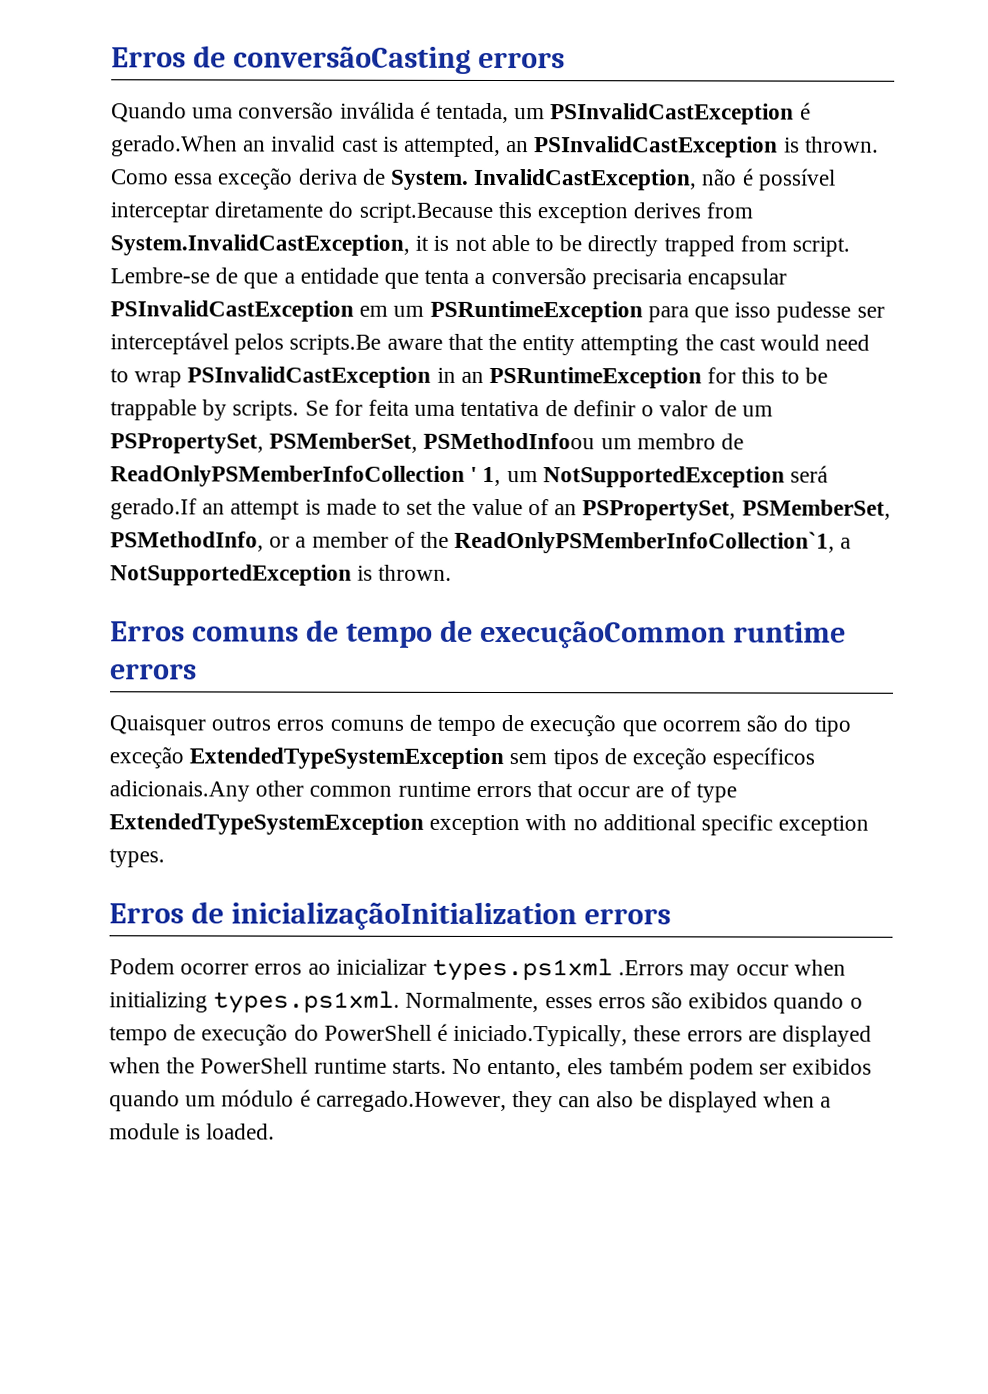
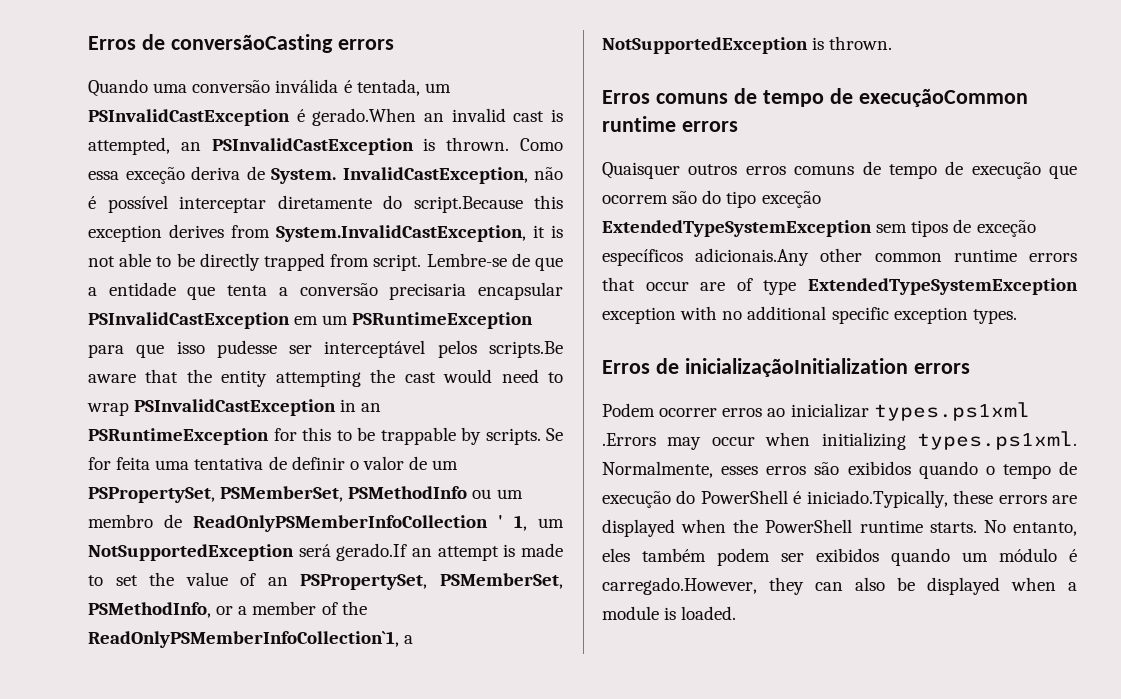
- Se for feita uma tentativa de definir o valor de um PSPropertySet, PSMemberSet, PSMethodInfoou um membro de ReadOnlyPSMemberInfoCollection ' 1, um NotSupportedException será gerado.If an attempt is made to set the value of an PSPropertySet, PSMemberSet, PSMethodInfo, or a member of the ReadOnlyPSMemberInfoCollection`1, a NotSupportedException is thrown.
+ Se for feita uma tentativa de definir o valor de um PSPropertySet, PSMemberSet, PSMethodInfo ou um membro de ReadOnlyPSMemberInfoCollection ' 1, um NotSupportedException será gerado.If an attempt is made to set the value of an PSPropertySet, PSMemberSet, PSMethodInfo, or a member of the ReadOnlyPSMemberInfoCollection`1, a NotSupportedException is thrown.

